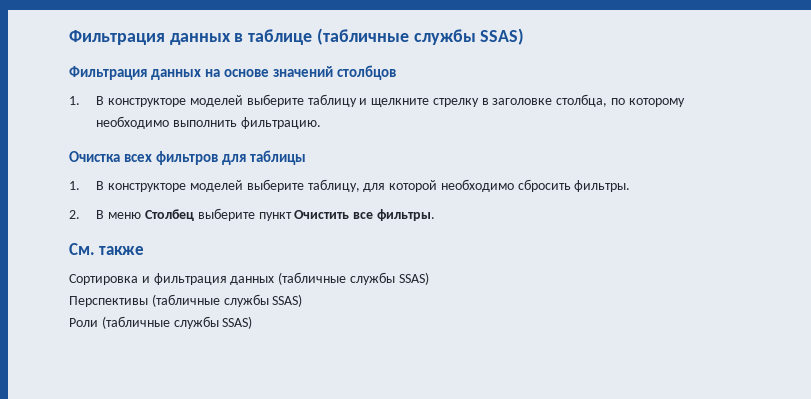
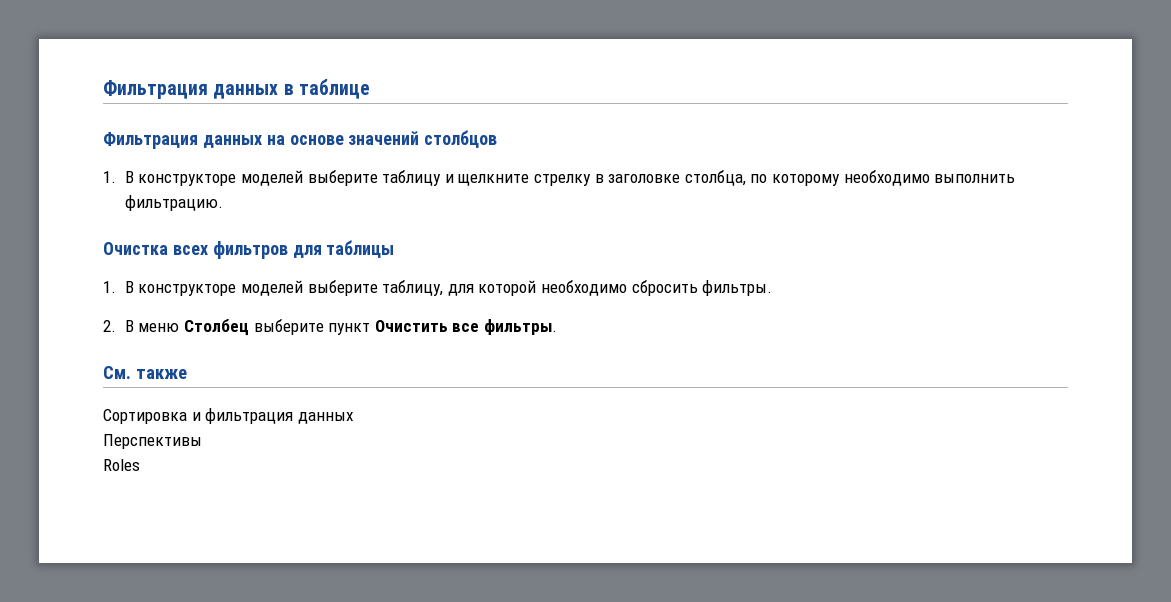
- Фильтрация данных в таблице (табличные службы SSAS)
+ Фильтрация данных в таблице
- Сортировка и фильтрация данных (табличные службы SSAS)
- Перспективы (табличные службы SSAS)
- Роли (табличные службы SSAS)
+ Сортировка и фильтрация данных
+ Перспективы
+ Roles

